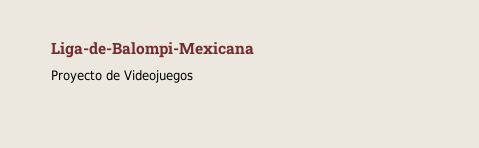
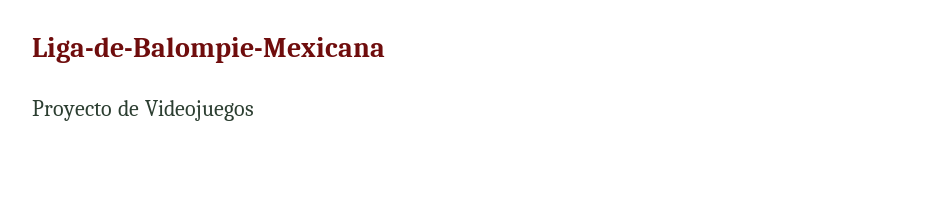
- Liga-de-Balompi-Mexicana
+ Liga-de-Balompie-Mexicana

